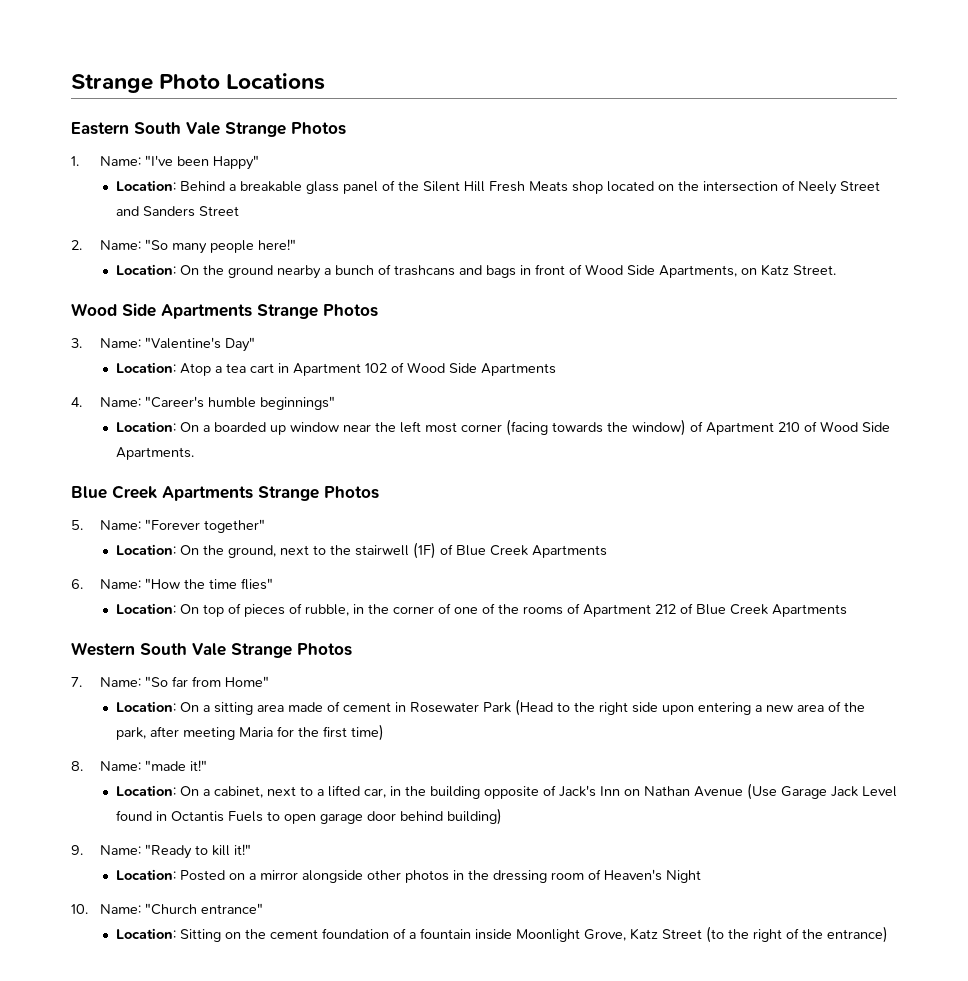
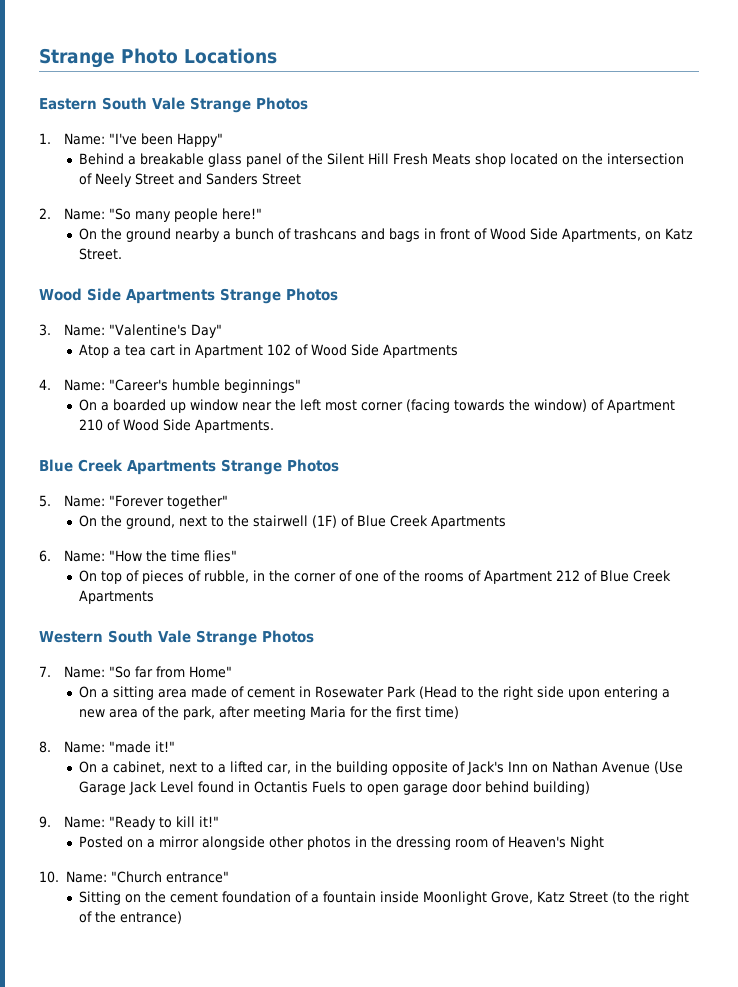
- Location: Behind a breakable glass panel of the Silent Hill Fresh Meats shop located on the intersection of Neely Street and Sanders Street
+ Behind a breakable glass panel of the Silent Hill Fresh Meats shop located on the intersection of Neely Street and Sanders Street
- Location: On the ground nearby a bunch of trashcans and bags in front of Wood Side Apartments, on Katz Street.
+ On the ground nearby a bunch of trashcans and bags in front of Wood Side Apartments, on Katz Street.
- Location: Atop a tea cart in Apartment 102 of Wood Side Apartments
+ Atop a tea cart in Apartment 102 of Wood Side Apartments
- Location: On a boarded up window near the left most corner (facing towards the window) of Apartment 210 of Wood Side Apartments.
+ On a boarded up window near the left most corner (facing towards the window) of Apartment 210 of Wood Side Apartments.
- Location: On the ground, next to the stairwell (1F) of Blue Creek Apartments
+ On the ground, next to the stairwell (1F) of Blue Creek Apartments
- Location: On top of pieces of rubble, in the corner of one of the rooms of Apartment 212 of Blue Creek Apartments
+ On top of pieces of rubble, in the corner of one of the rooms of Apartment 212 of Blue Creek Apartments
- Location: On a sitting area made of cement in Rosewater Park (Head to the right side upon entering a new area of the park, after meeting Maria for the first time)
+ On a sitting area made of cement in Rosewater Park (Head to the right side upon entering a new area of the park, after meeting Maria for the first time)
- Location: On a cabinet, next to a lifted car, in the building opposite of Jack's Inn on Nathan Avenue (Use Garage Jack Level found in Octantis Fuels to open garage door behind building)
+ On a cabinet, next to a lifted car, in the building opposite of Jack's Inn on Nathan Avenue (Use Garage Jack Level found in Octantis Fuels to open garage door behind building)
- Location: Posted on a mirror alongside other photos in the dressing room of Heaven's Night
+ Posted on a mirror alongside other photos in the dressing room of Heaven's Night
- Location: Sitting on the cement foundation of a fountain inside Moonlight Grove, Katz Street (to the right of the entrance)
+ Sitting on the cement foundation of a fountain inside Moonlight Grove, Katz Street (to the right of the entrance)

